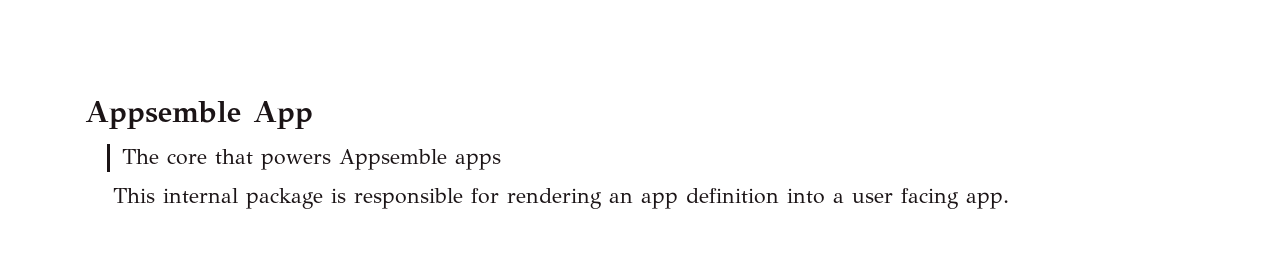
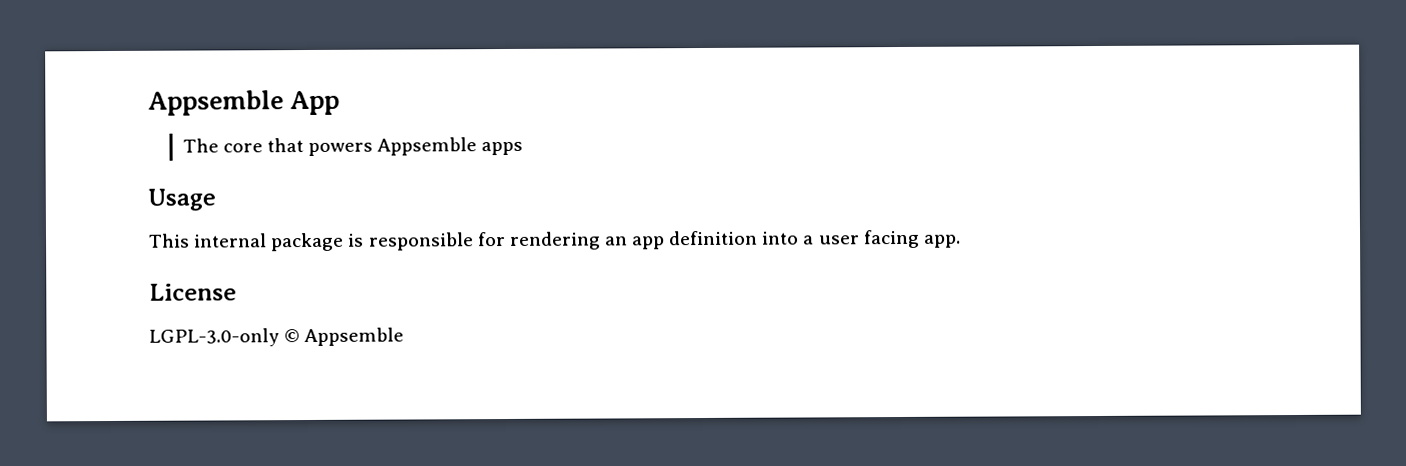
+ Usage
+ License
+ LGPL-3.0-only © Appsemble

